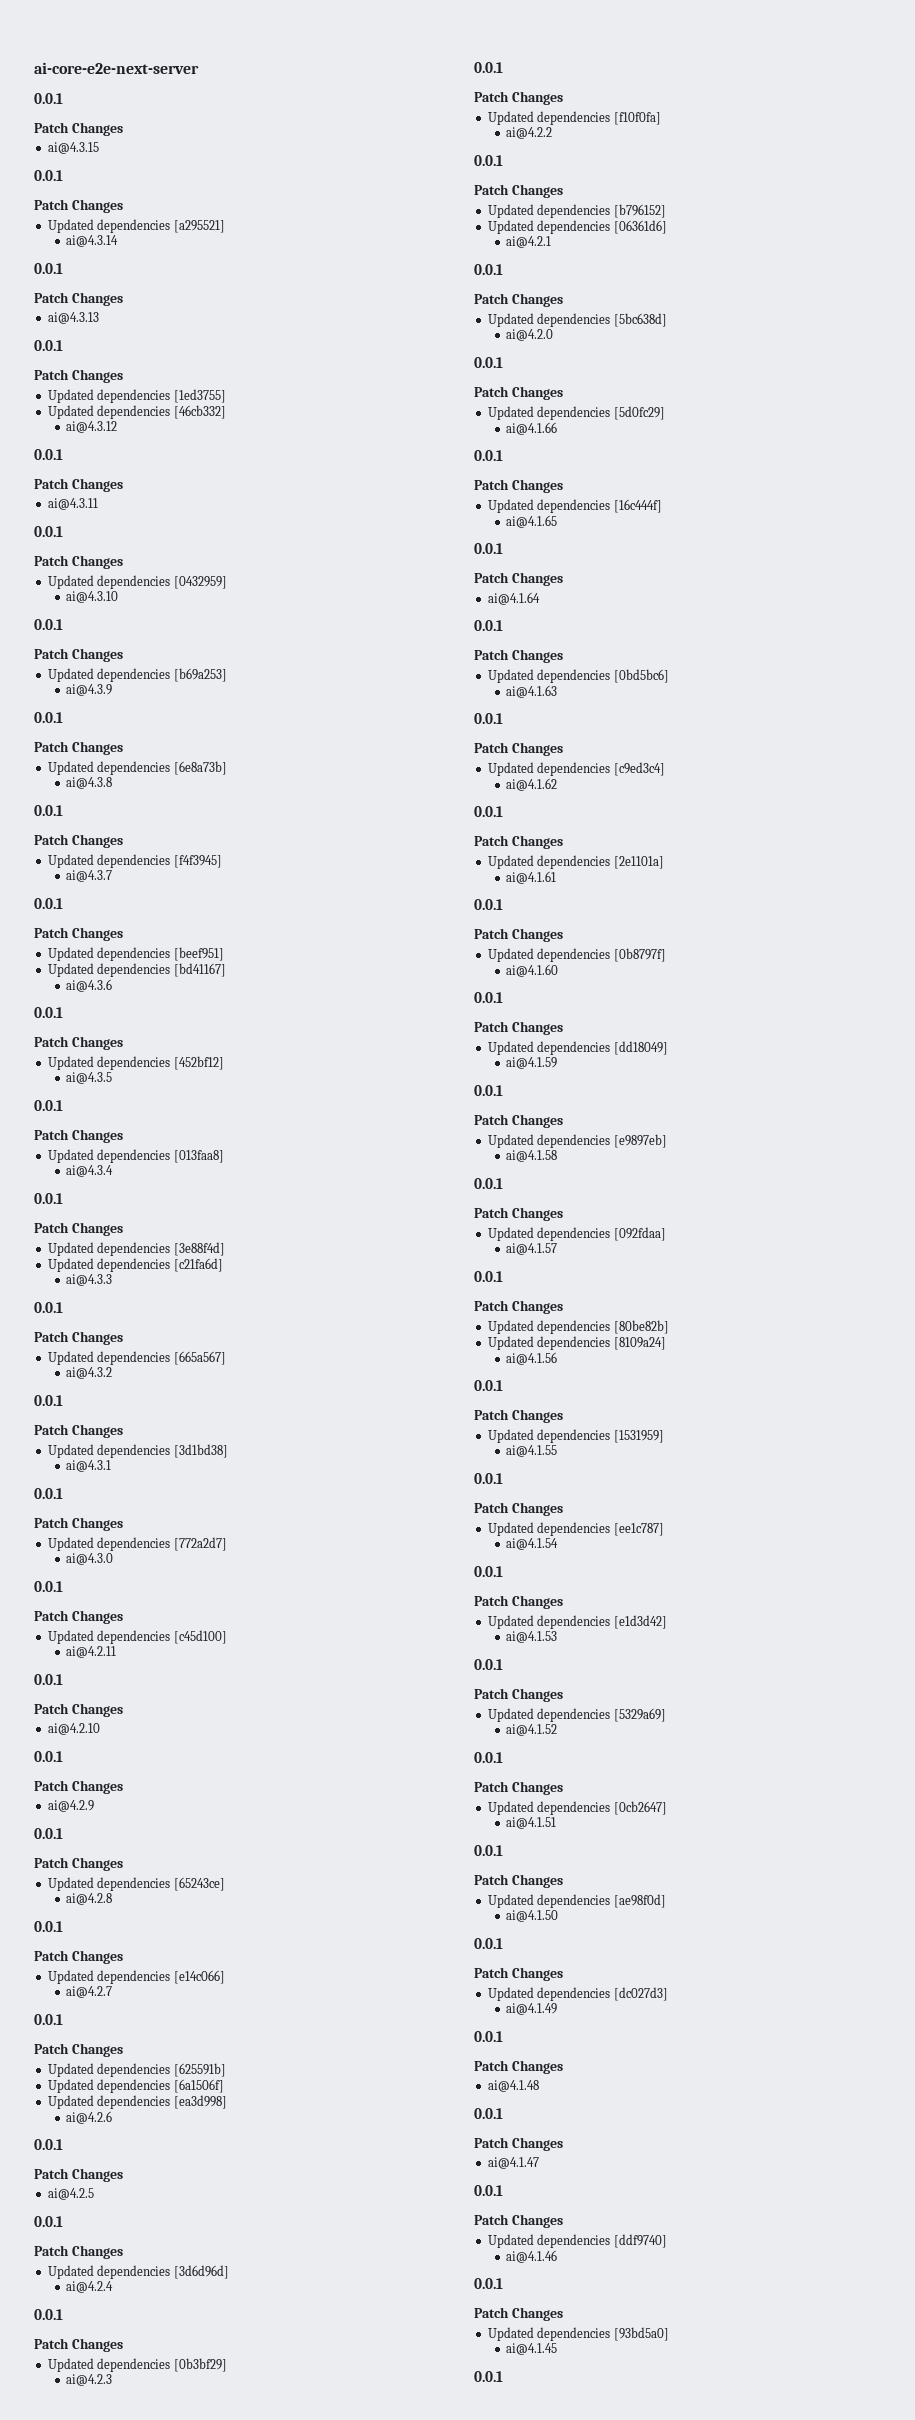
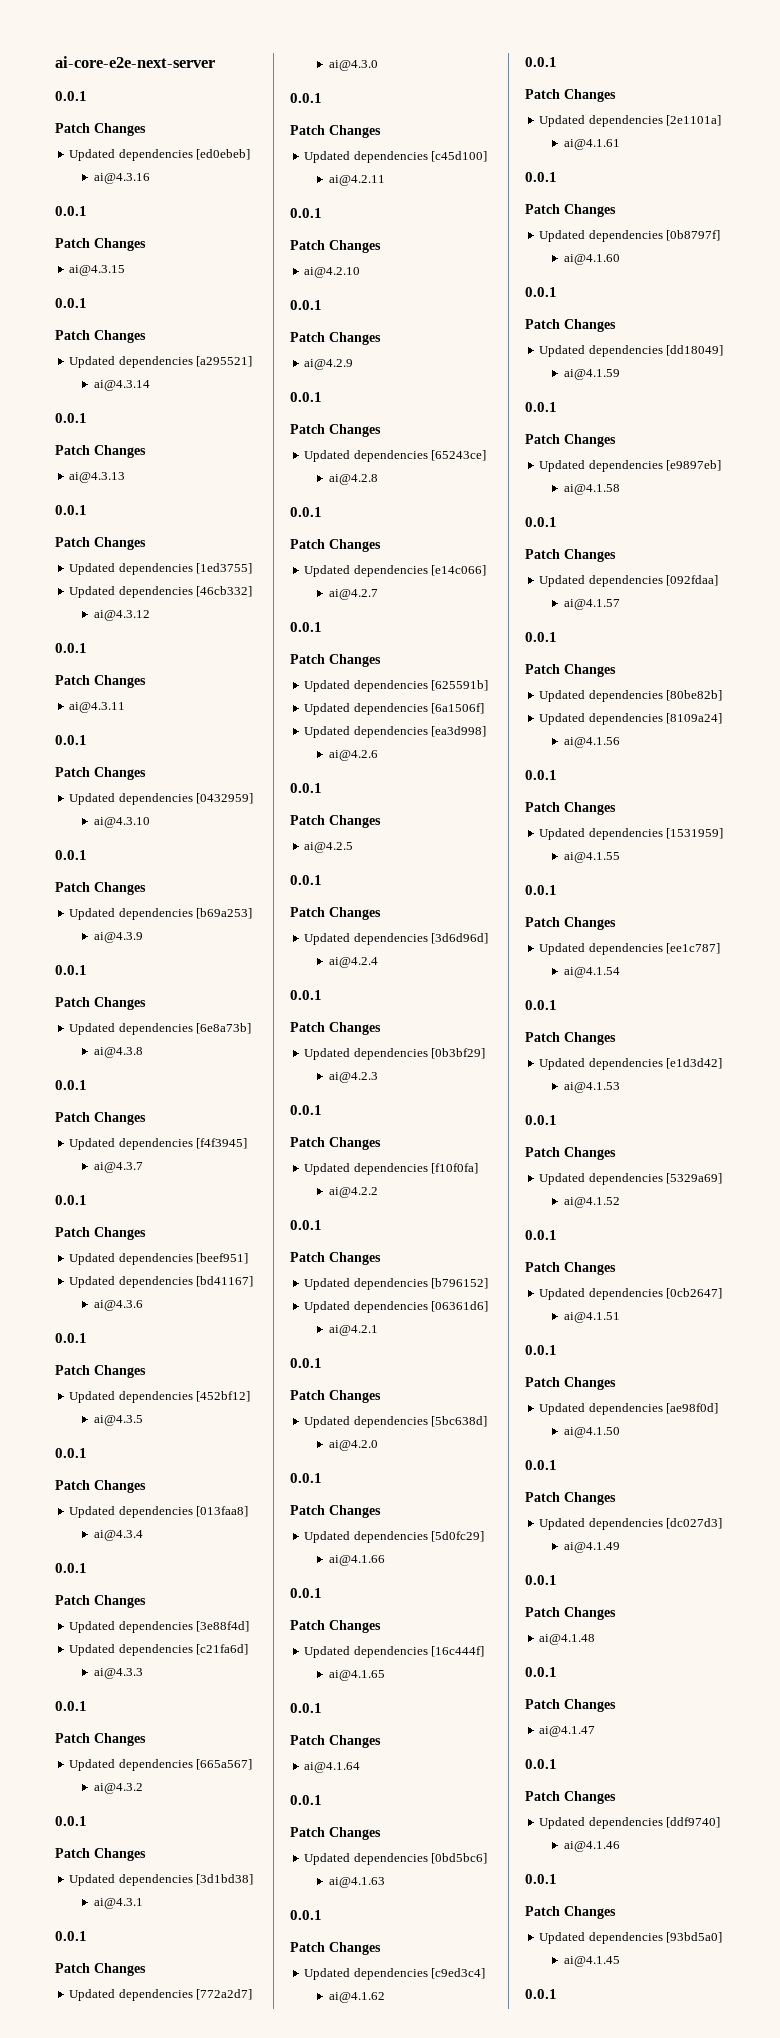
+ Updated dependencies [ed0ebeb]
+ ai@4.3.16
+ 0.0.1
+ Patch Changes

